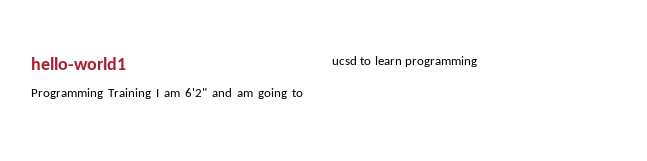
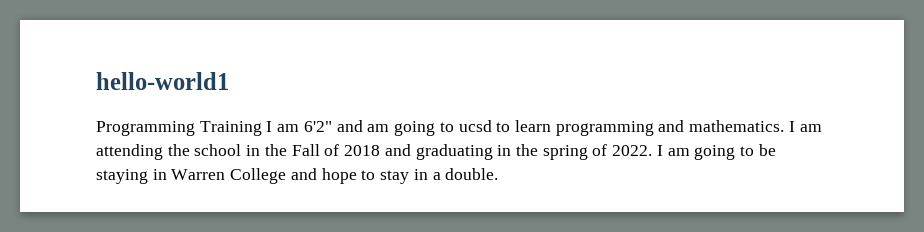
- Programming Training I am 6'2" and am going to ucsd to learn programming
+ Programming Training I am 6'2" and am going to ucsd to learn programming and mathematics. I am attending the school in the Fall of 2018 and graduating in the spring of 2022. I am going to be staying in Warren College and hope to stay in a double.

